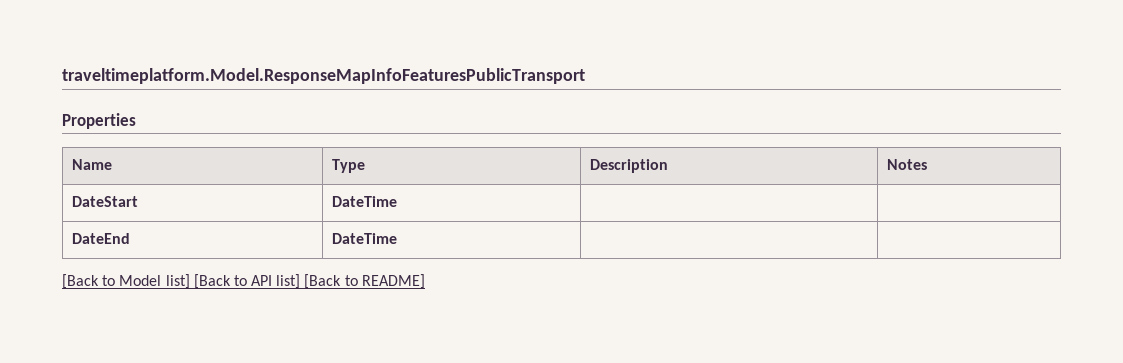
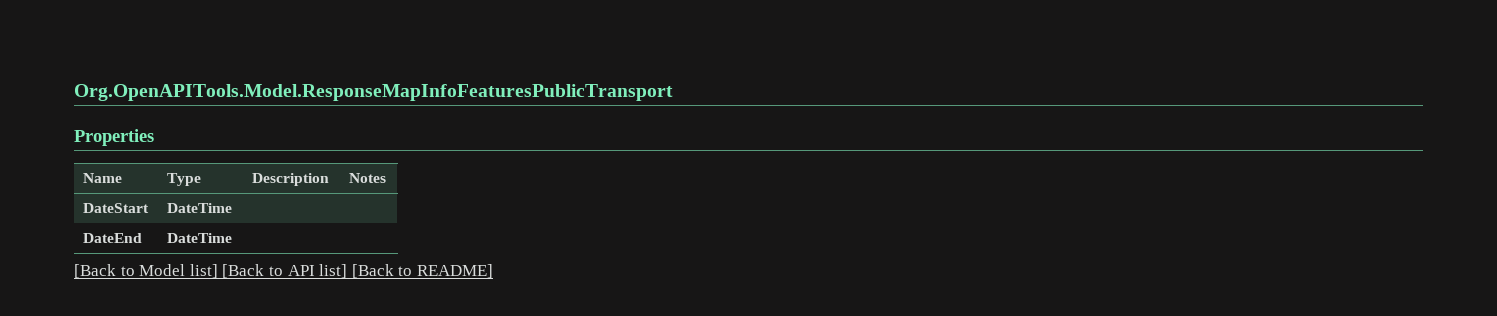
- traveltimeplatform.Model.ResponseMapInfoFeaturesPublicTransport
+ Org.OpenAPITools.Model.ResponseMapInfoFeaturesPublicTransport

